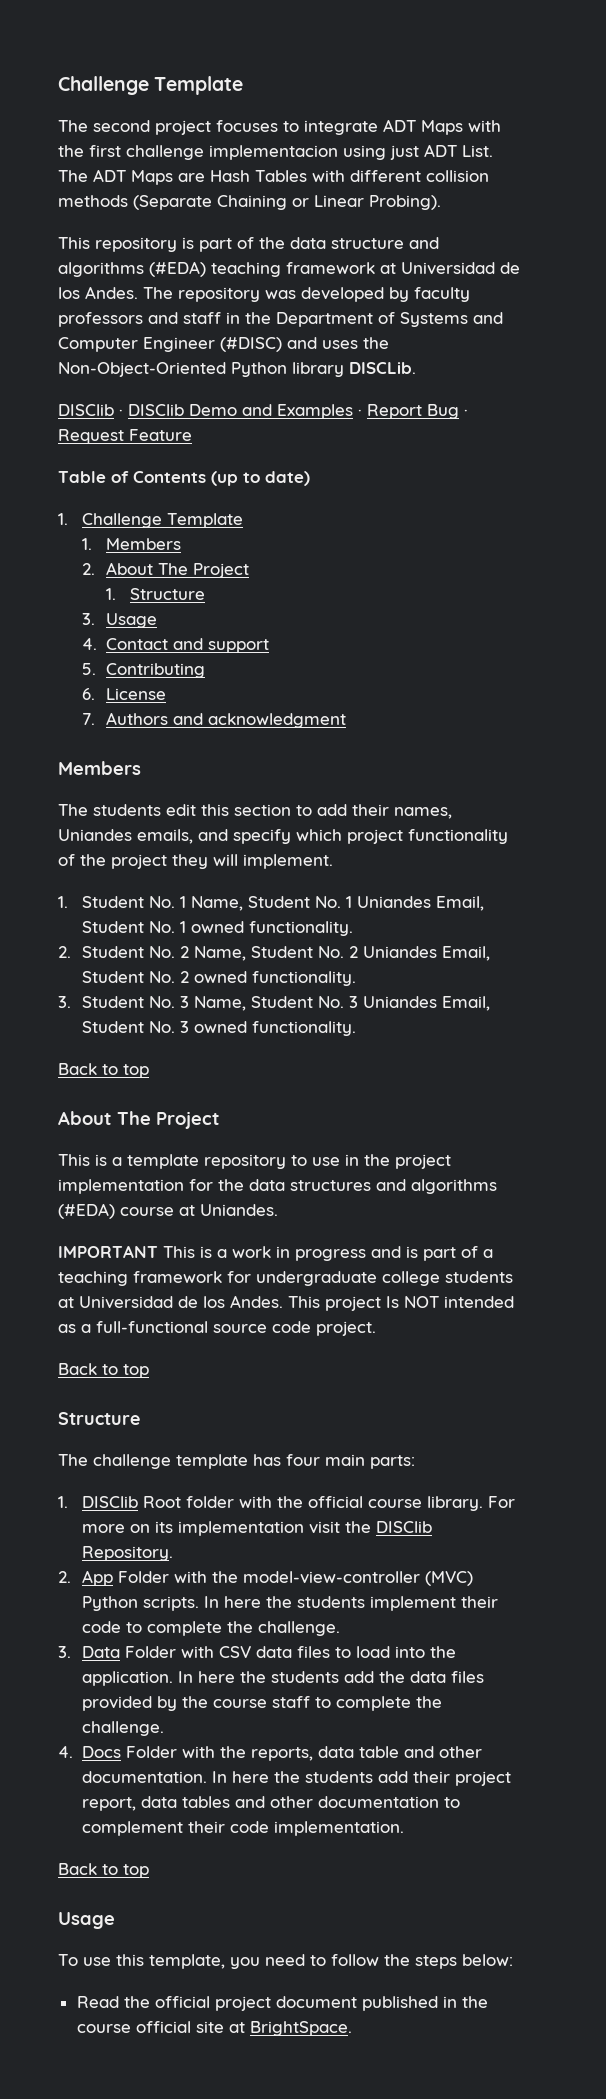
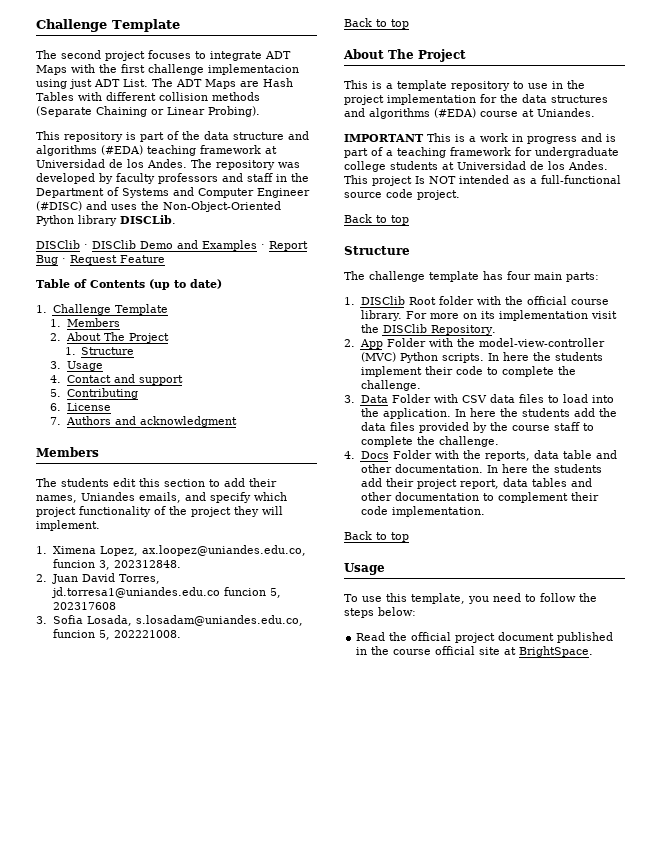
- 1. Student No. 1 Name, Student No. 1 Uniandes Email, Student No. 1 owned functionality.
- 2. Student No. 2 Name, Student No. 2 Uniandes Email, Student No. 2 owned functionality.
- 3. Student No. 3 Name, Student No. 3 Uniandes Email, Student No. 3 owned functionality.
+ 1. Ximena Lopez, ax.loopez@uniandes.edu.co, funcion 3, 202312848.
+ 2. Juan David Torres, jd.torresa1@uniandes.edu.co funcion 5, 202317608
+ 3. Sofia Losada, s.losadam@uniandes.edu.co, funcion 5, 202221008.

